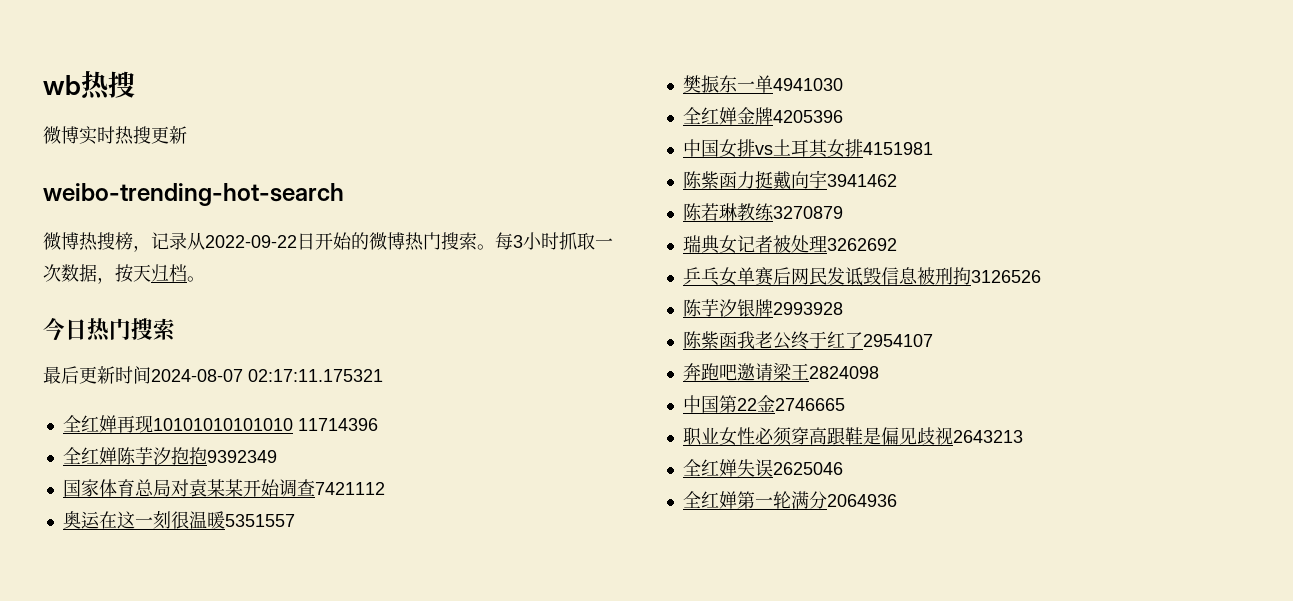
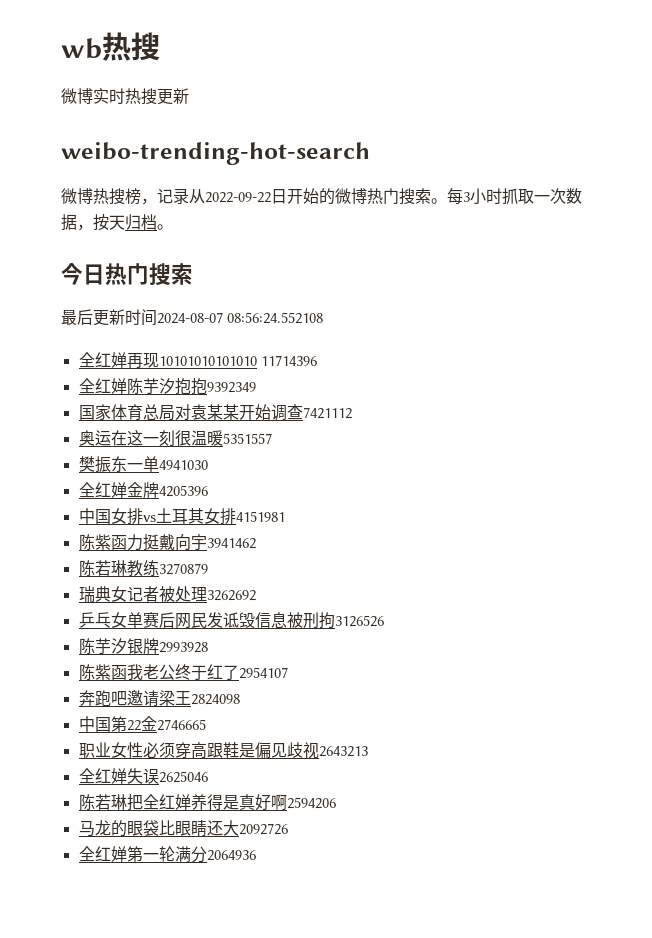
- 最后更新时间2024-08-07 02:17:11.175321
+ 最后更新时间2024-08-07 08:56:24.552108
+ 陈若琳把全红婵养得是真好啊2594206
+ 马龙的眼袋比眼睛还大2092726

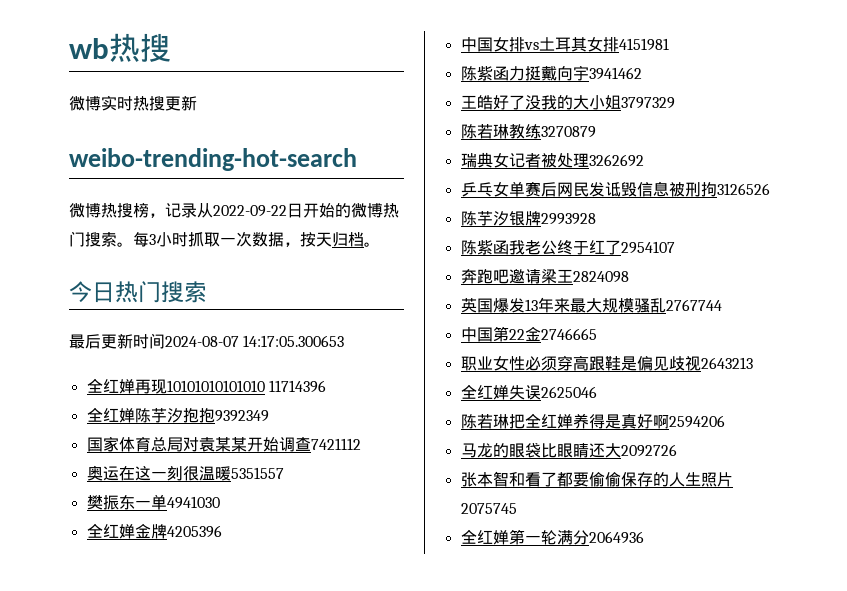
- 最后更新时间2024-08-07 08:56:24.552108
+ 最后更新时间2024-08-07 14:17:05.300653
+ 王皓好了没我的大小姐3797329
+ 英国爆发13年来最大规模骚乱2767744
+ 张本智和看了都要偷偷保存的人生照片2075745

